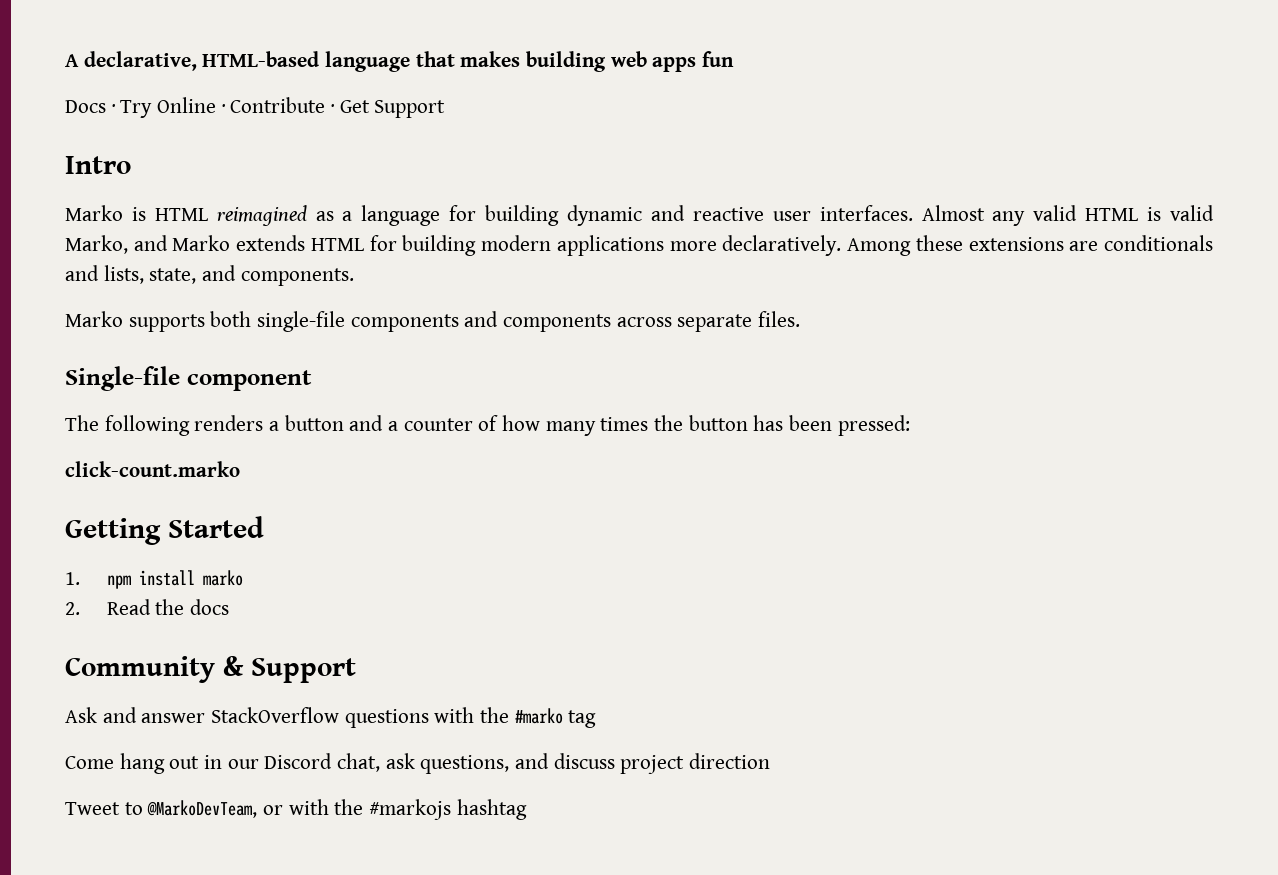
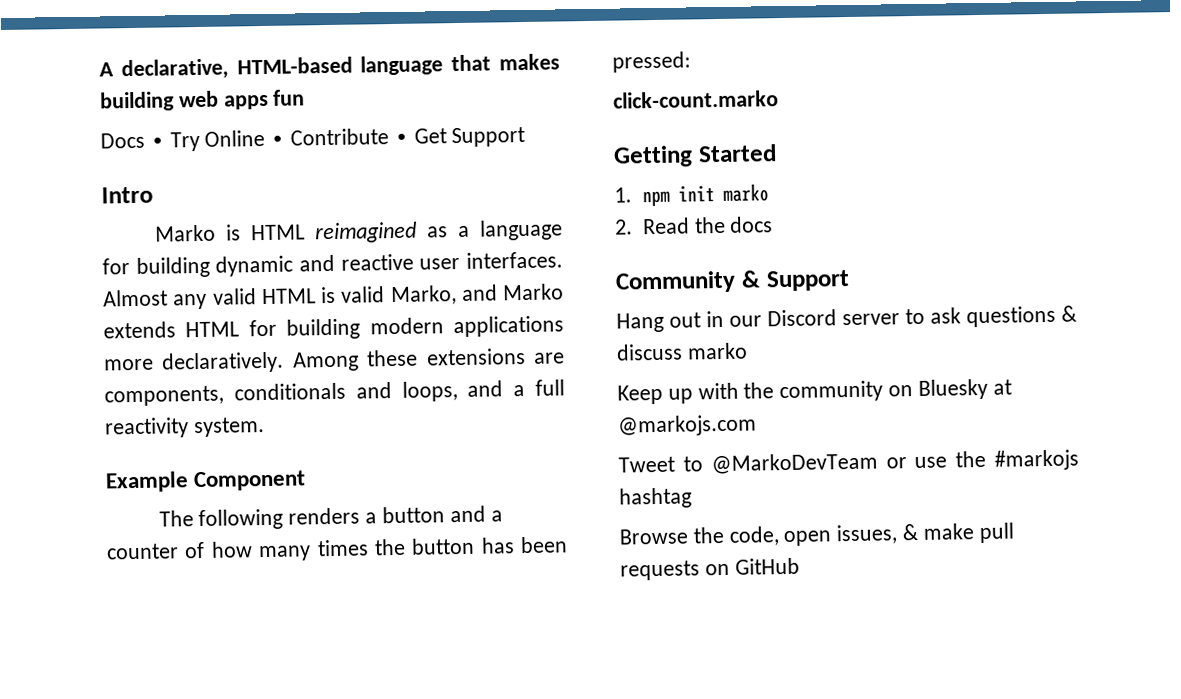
- Among these extensions are conditionals and lists, state, and components.
- Marko supports both single-file components and components across separate files.
- Single-file component
+ Among these extensions are components, conditionals and loops, and a full reactivity system.
+ Example Component
- 1. npm install marko
+ 1. npm init marko
- Ask and answer StackOverflow questions with the #marko tag
- Come hang out in our Discord chat, ask questions, and discuss project direction
+ Hang out in our Discord server to ask questions & discuss marko
+ Keep up with the community on Bluesky at @markojs.com
- Tweet to @MarkoDevTeam, or with the #markojs hashtag
+ Tweet to @MarkoDevTeam or use the #markojs hashtag
+ Browse the code, open issues, & make pull requests on GitHub

